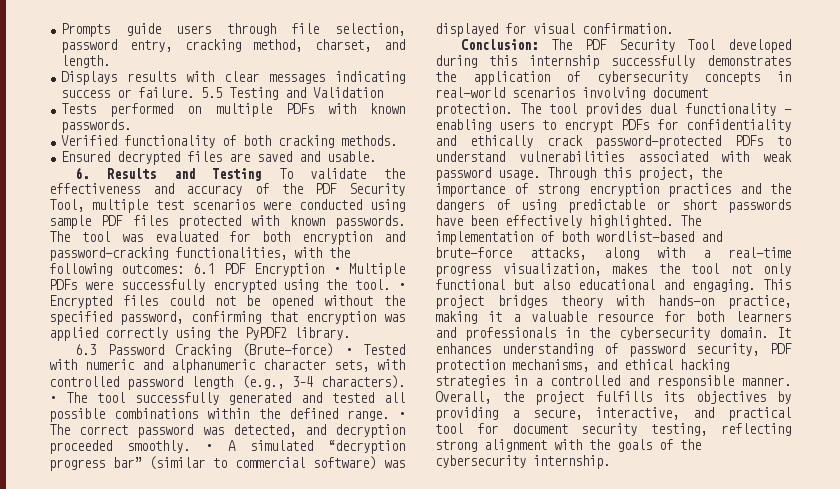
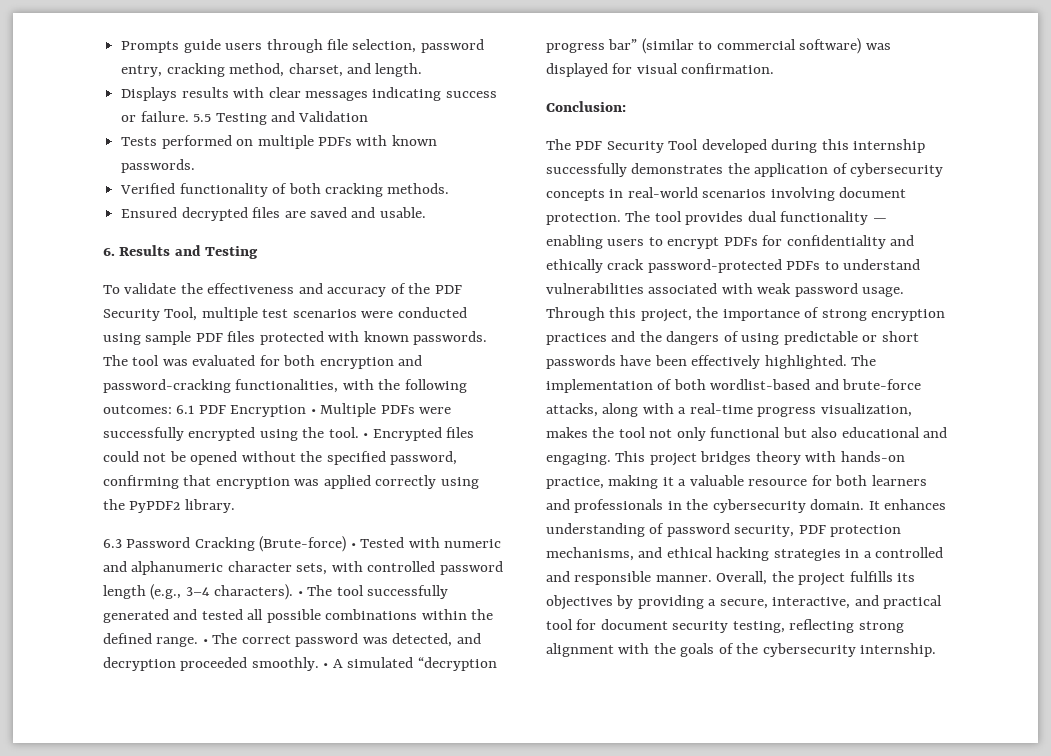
- 6. Results and Testing To validate the effectiveness and accuracy of the PDF Security Tool, multiple test scenarios were conducted using sample PDF files protected with known passwords.
+ 6. Results and Testing
+ To validate the effectiveness and accuracy of the PDF Security Tool, multiple test scenarios were conducted using sample PDF files protected with known passwords.
- Conclusion: The PDF Security Tool developed during this internship successfully demonstrates the application of cybersecurity concepts in real-world scenarios involving document protection.
+ Conclusion:
+ The PDF Security Tool developed during this internship successfully demonstrates the application of cybersecurity concepts in real-world scenarios involving document protection.

